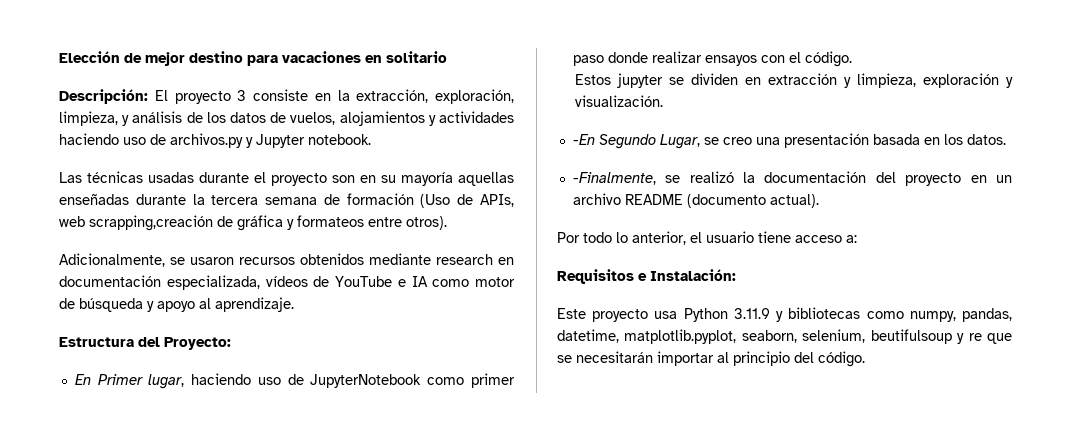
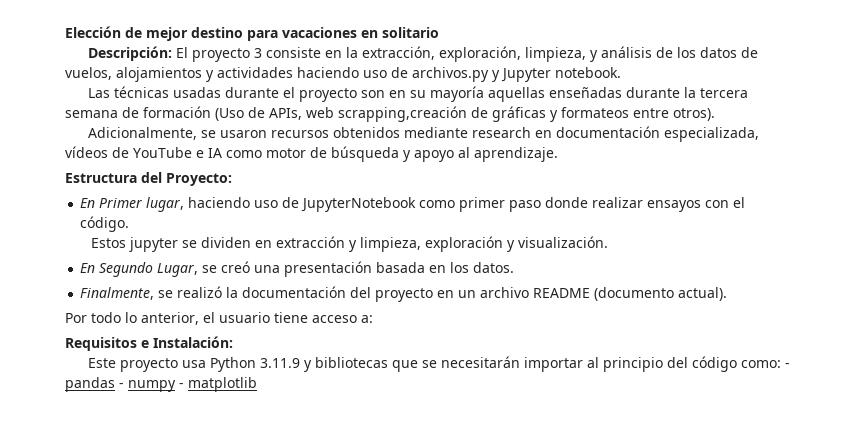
- Las técnicas usadas durante el proyecto son en su mayoría aquellas enseñadas durante la tercera semana de formación (Uso de APIs, web scrapping,creación de gráfica y formateos entre otros).
+ Las técnicas usadas durante el proyecto son en su mayoría aquellas enseñadas durante la tercera semana de formación (Uso de APIs, web scrapping,creación de gráficas y formateos entre otros).
- -En Segundo Lugar, se creo una presentación basada en los datos.
+ En Segundo Lugar, se creó una presentación basada en los datos.
- -Finalmente, se realizó la documentación del proyecto en un archivo README (documento actual).
+ Finalmente, se realizó la documentación del proyecto en un archivo README (documento actual).
- Este proyecto usa Python 3.11.9 y bibliotecas como numpy, pandas, datetime, matplotlib.pyplot, seaborn, selenium, beutifulsoup y re que se necesitarán importar al principio del código.
+ Este proyecto usa Python 3.11.9 y bibliotecas que se necesitarán importar al principio del código como: - pandas - numpy - matplotlib

